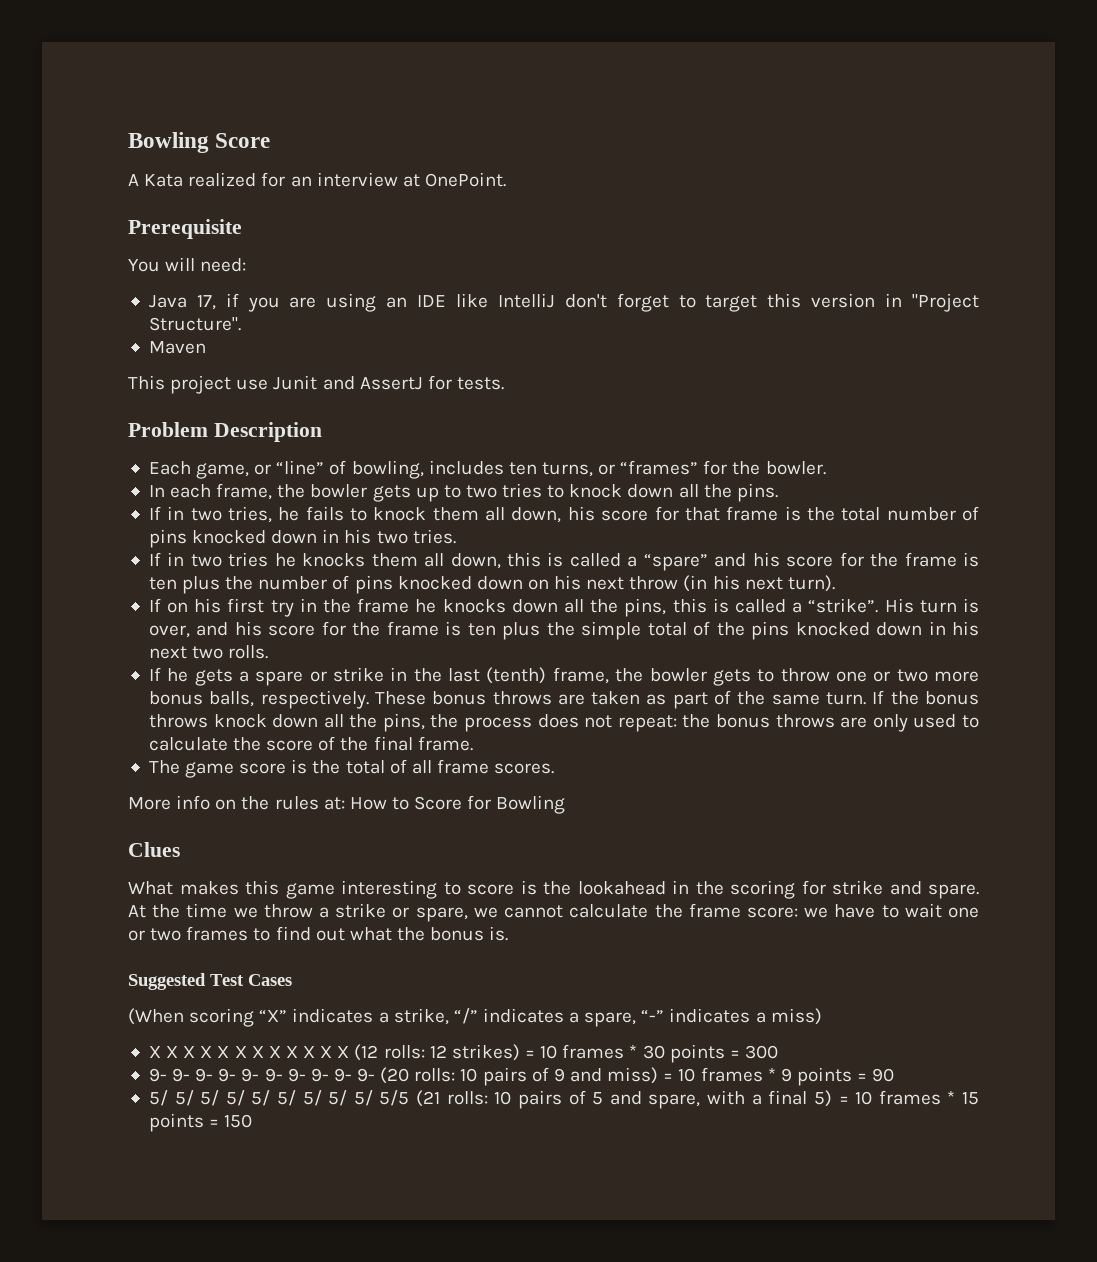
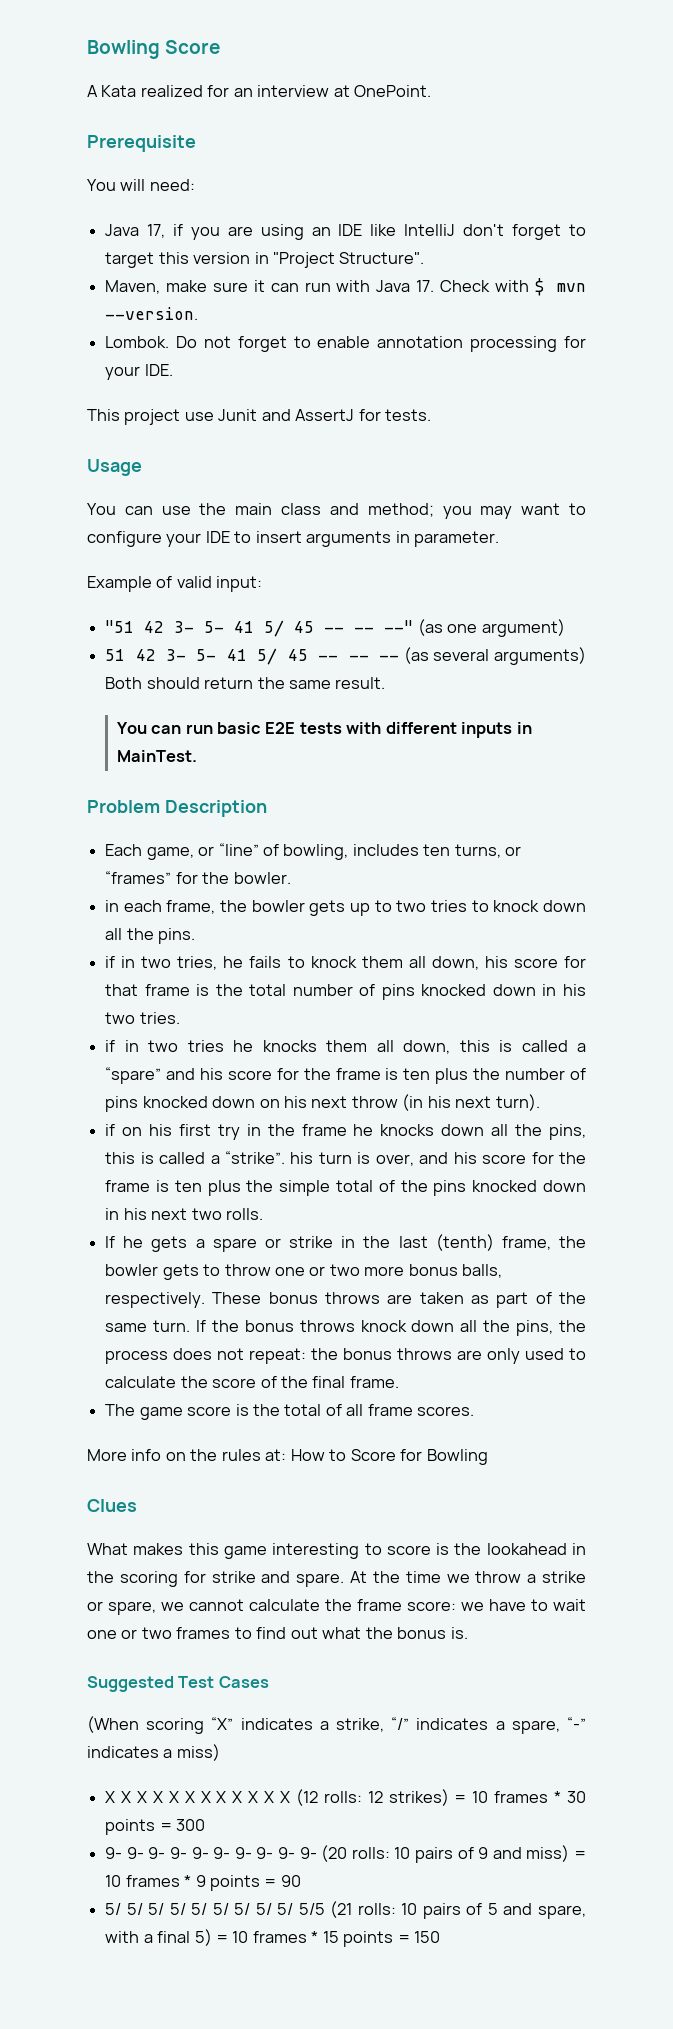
- Maven
+ Maven, make sure it can run with Java 17. Check with $ mvn --version.
+ Lombok. Do not forget to enable annotation processing for your IDE.
+ Usage
+ You can use the main class and method; you may want to configure your IDE to insert arguments in parameter.
+ Example of valid input:
+ "51 42 3- 5- 41 5/ 45 -- -- --" (as one argument)
+ 51 42 3- 5- 41 5/ 45 -- -- -- (as several arguments) Both should return the same result.
+ You can run basic E2E tests with different inputs in MainTest.
- In each frame, the bowler gets up to two tries to knock down all the pins.
+ in each frame, the bowler gets up to two tries to knock down all the pins.
- If in two tries, he fails to knock them all down, his score for that frame is the total number of pins knocked down in his two tries.
+ if in two tries, he fails to knock them all down, his score for that frame is the total number of pins knocked down in his two tries.
- If in two tries he knocks them all down, this is called a “spare” and his score for the frame is ten plus the number of pins knocked down on his next throw (in his next turn).
+ if in two tries he knocks them all down, this is called a “spare” and his score for the frame is ten plus the number of pins knocked down on his next throw (in his next turn).
- If on his first try in the frame he knocks down all the pins, this is called a “strike”. His turn is over, and his score for the frame is ten plus the simple total of the pins knocked down in his next two rolls.
+ if on his first try in the frame he knocks down all the pins, this is called a “strike”. his turn is over, and his score for the frame is ten plus the simple total of the pins knocked down in his next two rolls.

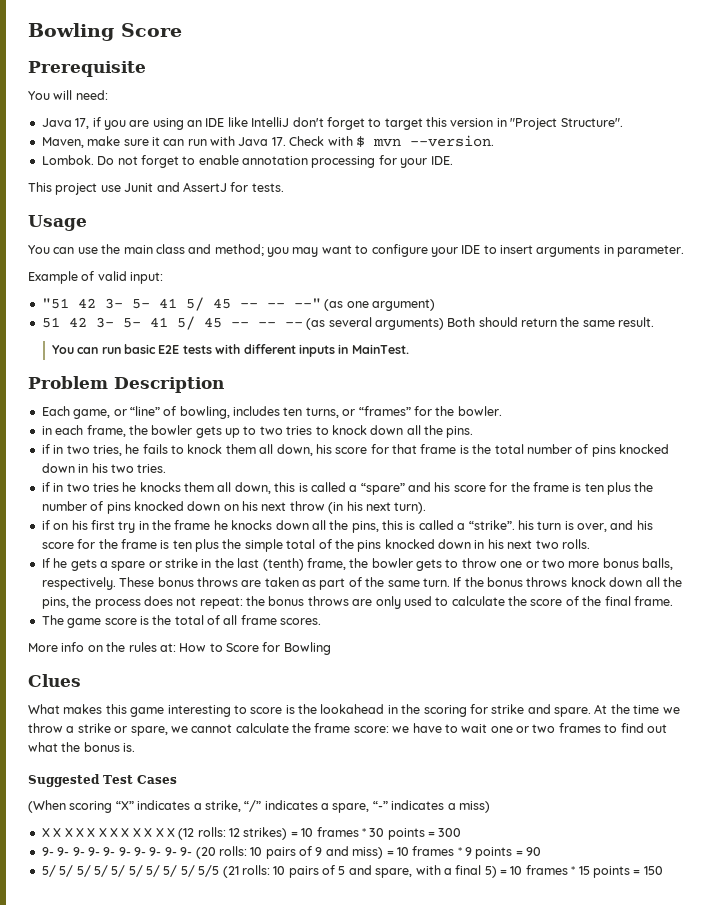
- A Kata realized for an interview at OnePoint.

